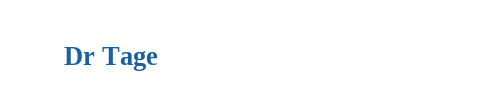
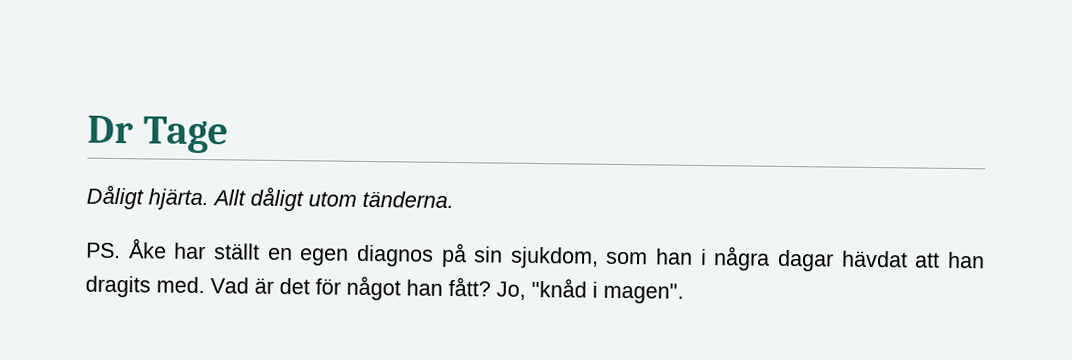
+ Dåligt hjärta. Allt dåligt utom tänderna.
+ PS. Åke har ställt en egen diagnos på sin sjukdom, som han i några dagar hävdat att han dragits med. Vad är det för något han fått? Jo, "knåd i magen".

